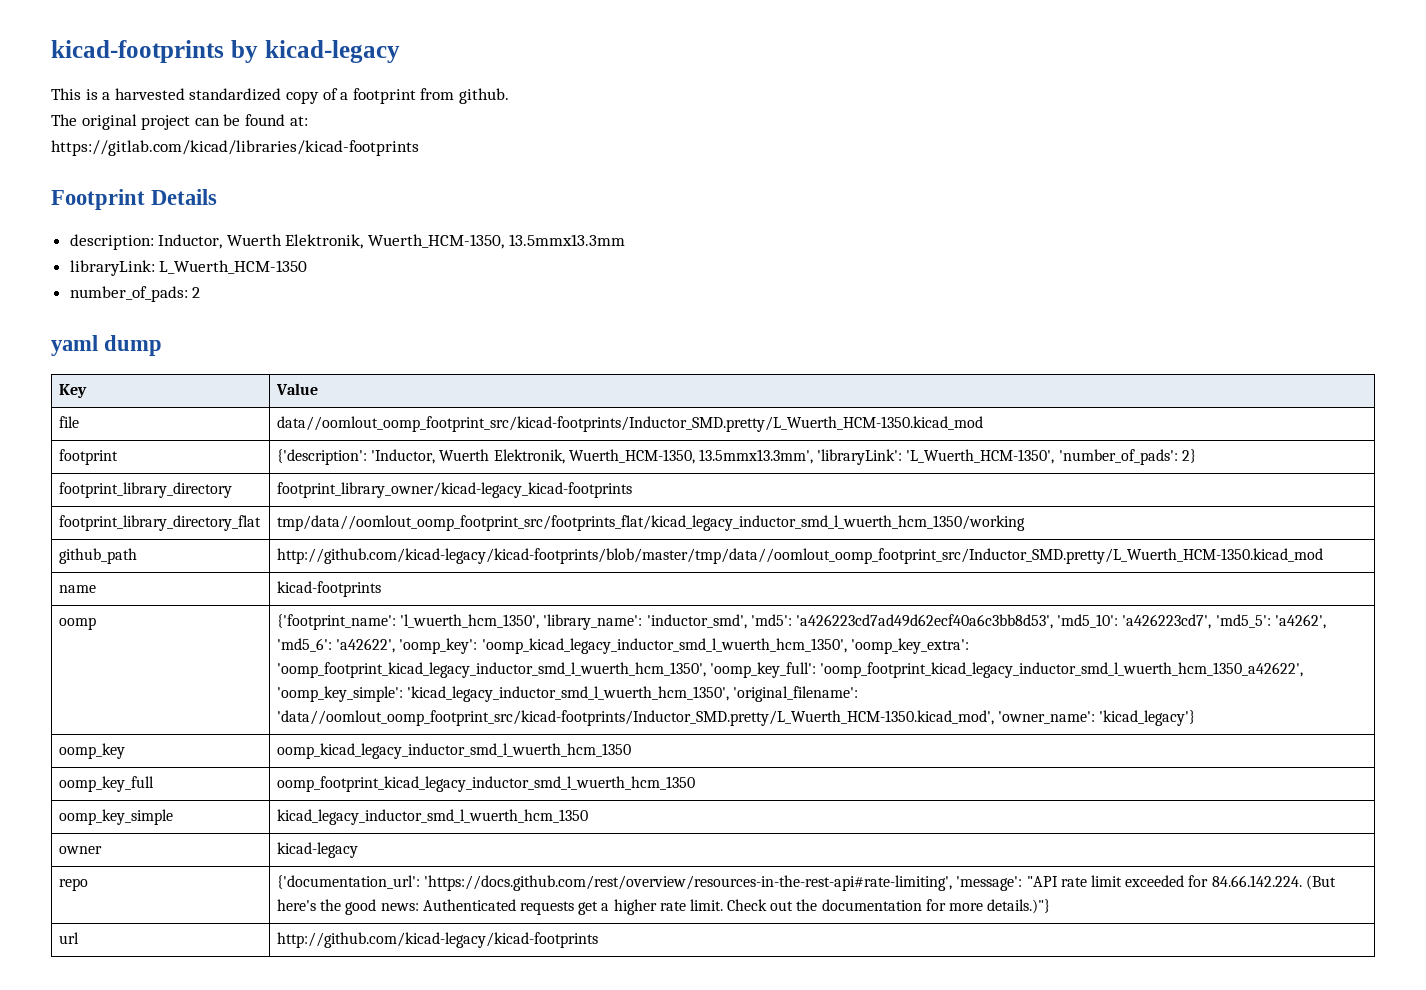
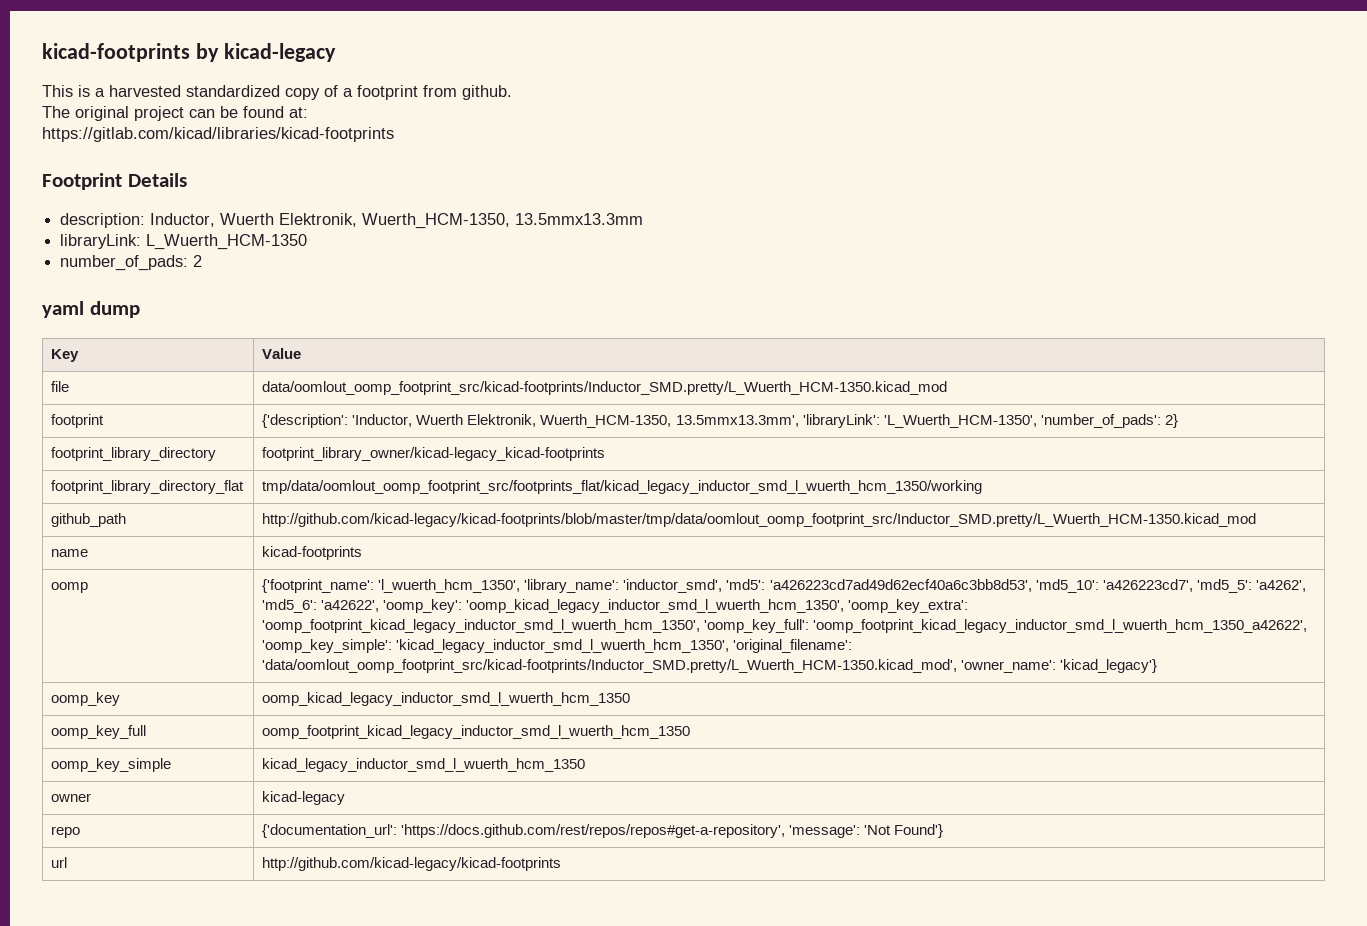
- file | data//oomlout_oomp_footprint_src/kicad-footprints/Inductor_SMD.pretty/L_Wuerth_HCM-1350.kicad_mod
+ file | data/oomlout_oomp_footprint_src/kicad-footprints/Inductor_SMD.pretty/L_Wuerth_HCM-1350.kicad_mod
- footprint_library_directory_flat | tmp/data//oomlout_oomp_footprint_src/footprints_flat/kicad_legacy_inductor_smd_l_wuerth_hcm_1350/working
+ footprint_library_directory_flat | tmp/data/oomlout_oomp_footprint_src/footprints_flat/kicad_legacy_inductor_smd_l_wuerth_hcm_1350/working
- github_path | http://github.com/kicad-legacy/kicad-footprints/blob/master/tmp/data//oomlout_oomp_footprint_src/Inductor_SMD.pretty/L_Wuerth_HCM-1350.kicad_mod
+ github_path | http://github.com/kicad-legacy/kicad-footprints/blob/master/tmp/data/oomlout_oomp_footprint_src/Inductor_SMD.pretty/L_Wuerth_HCM-1350.kicad_mod
- oomp | {'footprint_name': 'l_wuerth_hcm_1350', 'library_name': 'inductor_smd', 'md5': 'a426223cd7ad49d62ecf40a6c3bb8d53', 'md5_10': 'a426223cd7', 'md5_5': 'a4262', 'md5_6': 'a42622', 'oomp_key': 'oomp_kicad_legacy_inductor_smd_l_wuerth_hcm_1350', 'oomp_key_extra': 'oomp_footprint_kicad_legacy_inductor_smd_l_wuerth_hcm_1350', 'oomp_key_full': 'oomp_footprint_kicad_legacy_inductor_smd_l_wuerth_hcm_1350_a42622', 'oomp_key_simple': 'kicad_legacy_inductor_smd_l_wuerth_hcm_1350', 'original_filename': 'data//oomlout_oomp_footprint_src/kicad-footprints/Inductor_SMD.pretty/L_Wuerth_HCM-1350.kicad_mod', 'owner_name': 'kicad_legacy'}
+ oomp | {'footprint_name': 'l_wuerth_hcm_1350', 'library_name': 'inductor_smd', 'md5': 'a426223cd7ad49d62ecf40a6c3bb8d53', 'md5_10': 'a426223cd7', 'md5_5': 'a4262', 'md5_6': 'a42622', 'oomp_key': 'oomp_kicad_legacy_inductor_smd_l_wuerth_hcm_1350', 'oomp_key_extra': 'oomp_footprint_kicad_legacy_inductor_smd_l_wuerth_hcm_1350', 'oomp_key_full': 'oomp_footprint_kicad_legacy_inductor_smd_l_wuerth_hcm_1350_a42622', 'oomp_key_simple': 'kicad_legacy_inductor_smd_l_wuerth_hcm_1350', 'original_filename': 'data/oomlout_oomp_footprint_src/kicad-footprints/Inductor_SMD.pretty/L_Wuerth_HCM-1350.kicad_mod', 'owner_name': 'kicad_legacy'}
- repo | {'documentation_url': 'https://docs.github.com/rest/overview/resources-in-the-rest-api#rate-limiting', 'message': "API rate limit exceeded for 84.66.142.224. (But here's the good news: Authenticated requests get a higher rate limit. Check out the documentation for more details.)"}
+ repo | {'documentation_url': 'https://docs.github.com/rest/repos/repos#get-a-repository', 'message': 'Not Found'}

